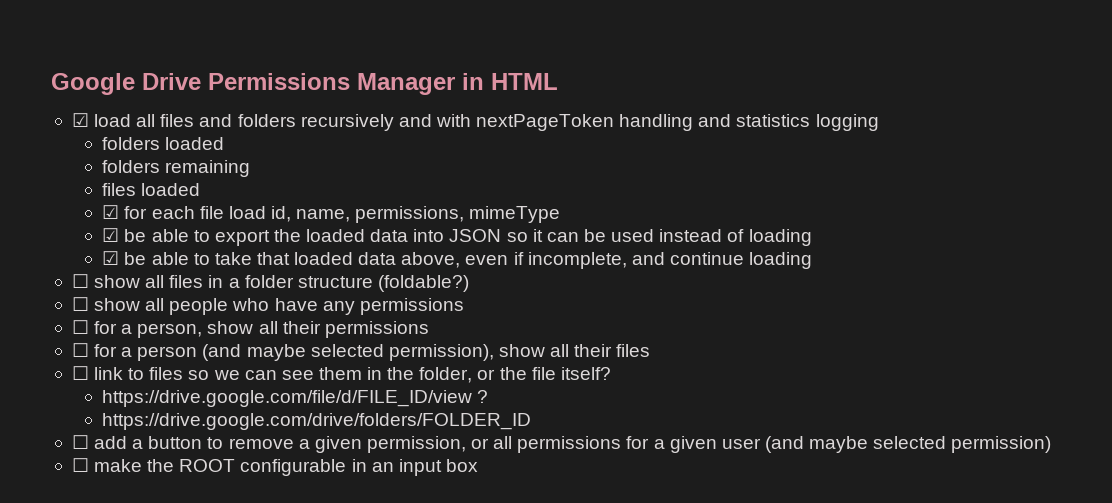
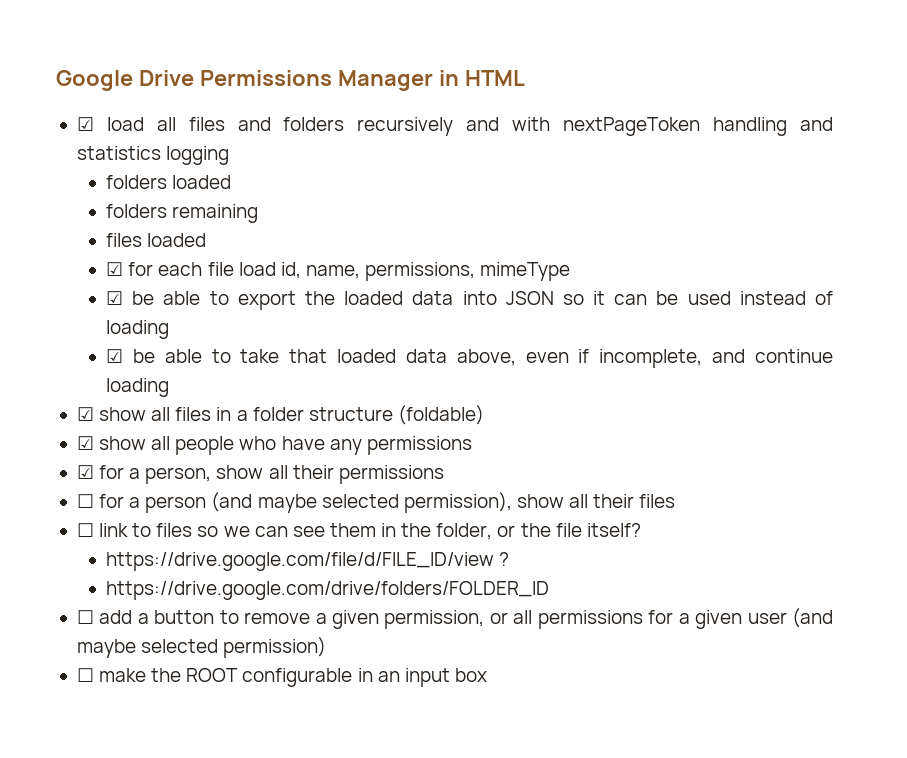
- ☐ show all files in a folder structure (foldable?)
- ☐ show all people who have any permissions
+ ☑ show all files in a folder structure (foldable)
+ ☑ show all people who have any permissions
- ☐ for a person, show all their permissions
+ ☑ for a person, show all their permissions

